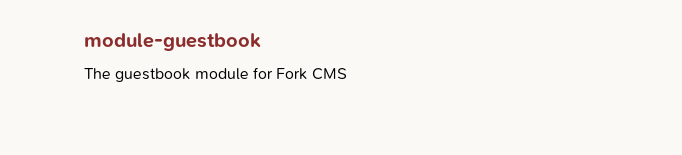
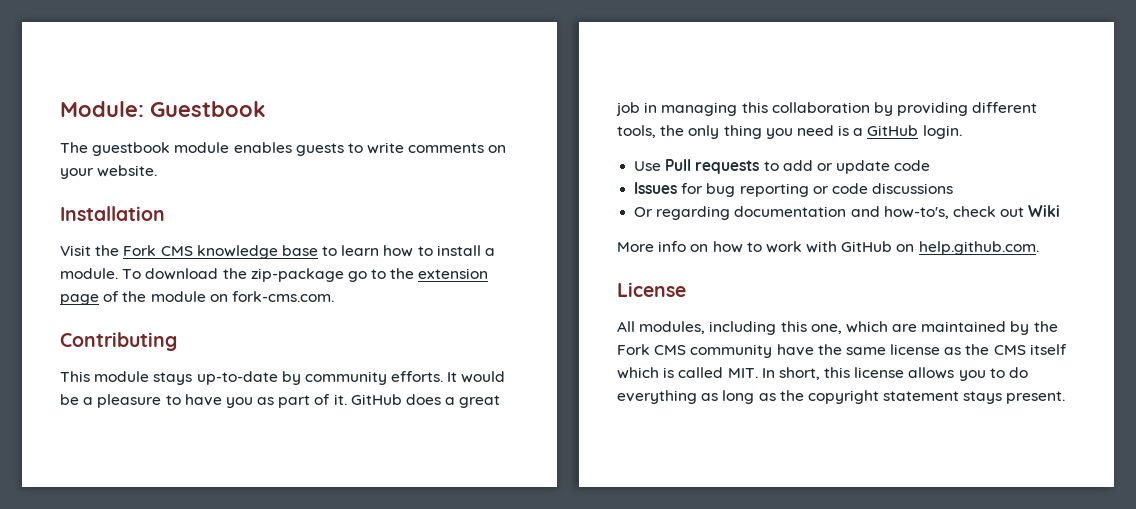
- module-guestbook
+ Module: Guestbook
- The guestbook module for Fork CMS
+ The guestbook module enables guests to write comments on your website.
+ Installation
+ Visit the Fork CMS knowledge base to learn how to install a module. To download the zip-package go to the extension page of the module on fork-cms.com.
+ Contributing
+ This module stays up-to-date by community efforts. It would be a pleasure to have you as part of it. GitHub does a great job in managing this collaboration by providing different tools, the only thing you need is a GitHub login.
+ Use Pull requests to add or update code
+ Issues for bug reporting or code discussions
+ Or regarding documentation and how-to's, check out Wiki
+ More info on how to work with GitHub on help.github.com.
+ License
+ All modules, including this one, which are maintained by the Fork CMS community have the same license as the CMS itself which is called MIT. In short, this license allows you to do everything as long as the copyright statement stays present.

